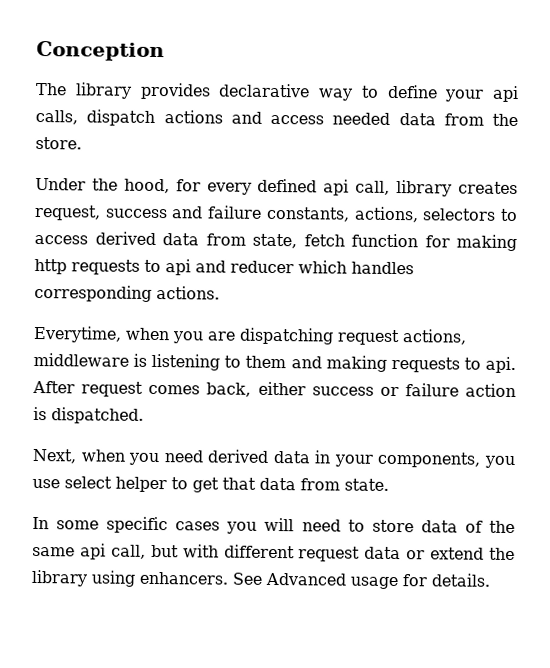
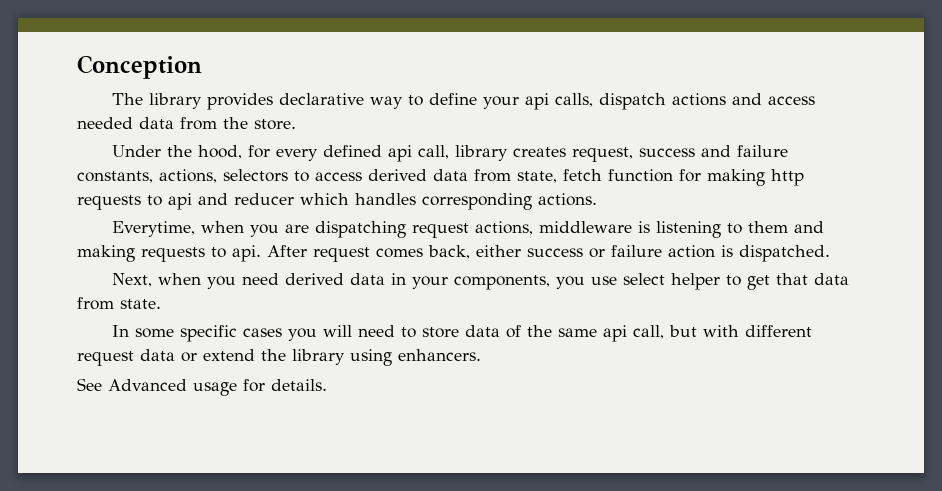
- In some specific cases you will need to store data of the same api call, but with different request data or extend the library using enhancers. See Advanced usage for details.
+ In some specific cases you will need to store data of the same api call, but with different request data or extend the library using enhancers.
+ See Advanced usage for details.

